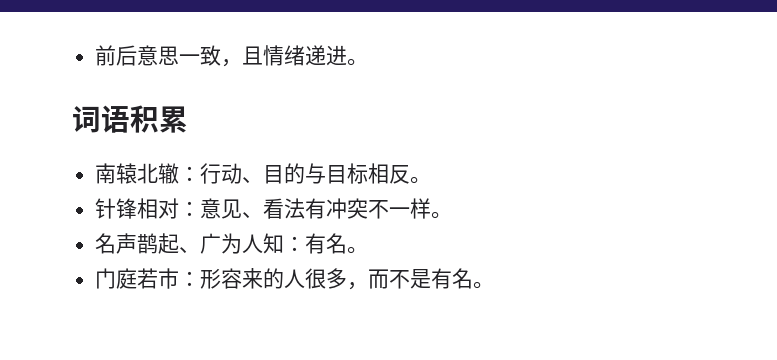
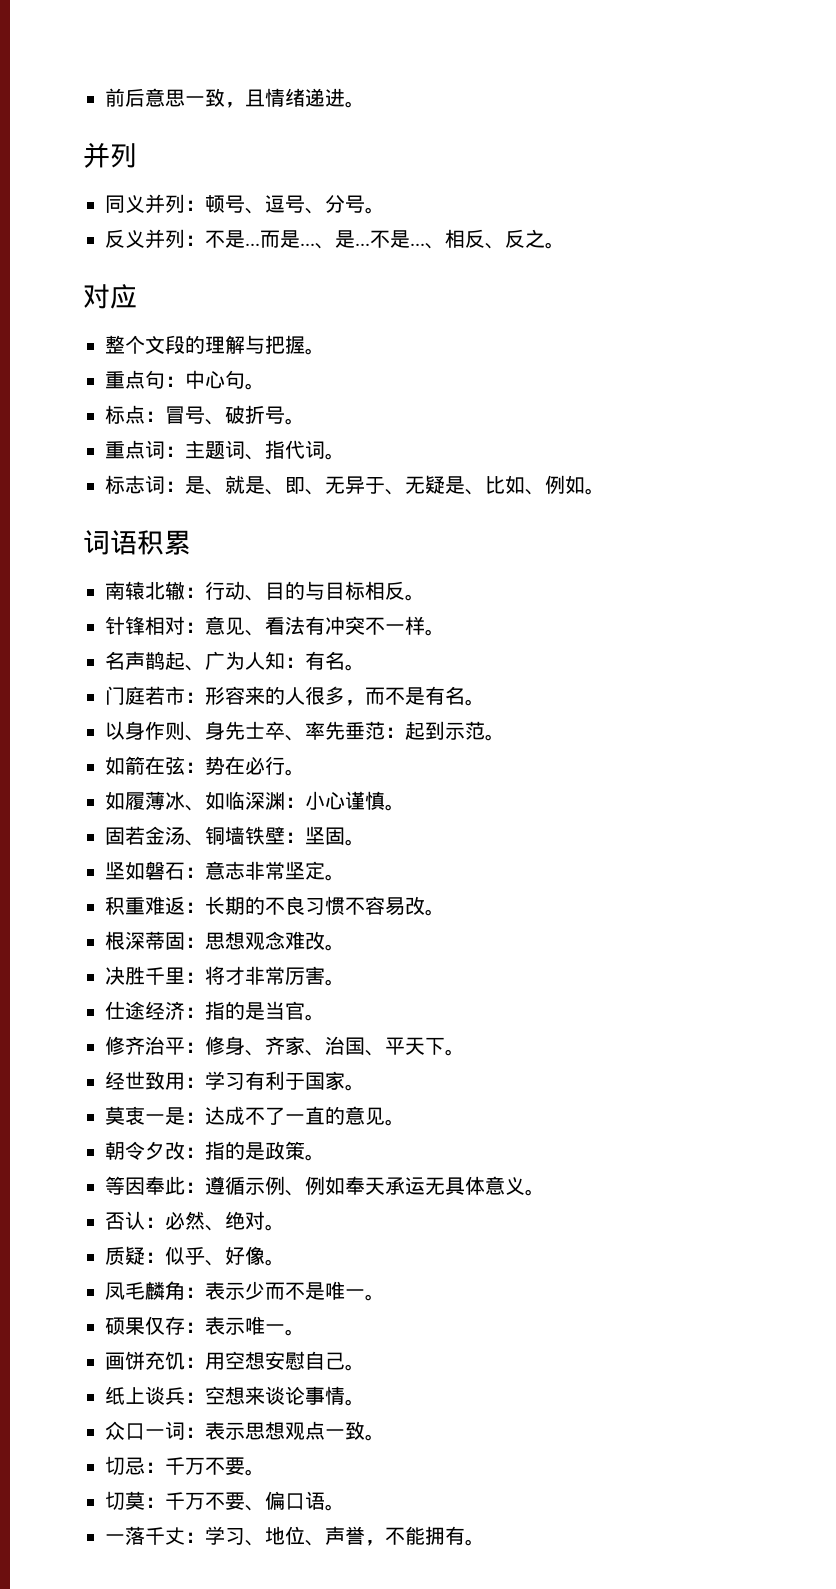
  前后意思一致，且情绪递进。
+ 并列
+ 同义并列：顿号、逗号、分号。
+ 反义并列：不是...而是...、是...不是...、相反、反之。
+ 对应
+ 整个文段的理解与把握。
+ 重点句：中心句。
+ 标点：冒号、破折号。
+ 重点词：主题词、指代词。
+ 标志词：是、就是、即、无异于、无疑是、比如、例如。
+ 以身作则、身先士卒、率先垂范：起到示范。
+ 如箭在弦：势在必行。
+ 如履薄冰、如临深渊：小心谨慎。
+ 固若金汤、铜墙铁壁：坚固。
+ 坚如磐石：意志非常坚定。
+ 积重难返：长期的不良习惯不容易改。
+ 根深蒂固：思想观念难改。
+ 决胜千里：将才非常厉害。
+ 仕途经济：指的是当官。
+ 修齐治平：修身、齐家、治国、平天下。
+ 经世致用：学习有利于国家。
+ 莫衷一是：达成不了一直的意见。
+ 朝令夕改：指的是政策。
+ 等因奉此：遵循示例、例如奉天承运无具体意义。
+ 否认：必然、绝对。
+ 质疑：似乎、好像。
+ 凤毛麟角：表示少而不是唯一。
+ 硕果仅存：表示唯一。
+ 画饼充饥：用空想安慰自己。
+ 纸上谈兵：空想来谈论事情。
+ 众口一词：表示思想观点一致。
+ 切忌：千万不要。
+ 切莫：千万不要、偏口语。
+ 一落千丈：学习、地位、声誉，不能拥有。

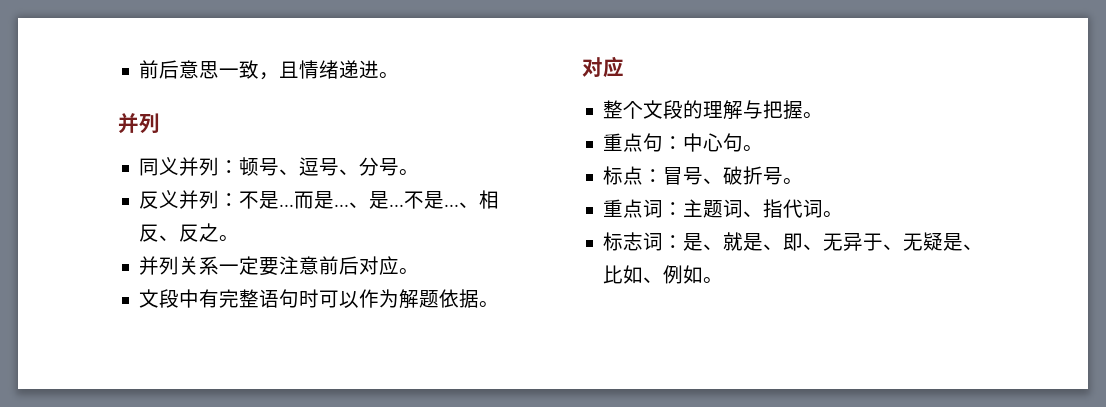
+ 并列关系一定要注意前后对应。
+ 文段中有完整语句时可以作为解题依据。
- 词语积累
- 南辕北辙：行动、目的与目标相反。
- 针锋相对：意见、看法有冲突不一样。
- 名声鹊起、广为人知：有名。
- 门庭若市：形容来的人很多，而不是有名。
- 以身作则、身先士卒、率先垂范：起到示范。
- 如箭在弦：势在必行。
- 如履薄冰、如临深渊：小心谨慎。
- 固若金汤、铜墙铁壁：坚固。
- 坚如磐石：意志非常坚定。
- 积重难返：长期的不良习惯不容易改。
- 根深蒂固：思想观念难改。
- 决胜千里：将才非常厉害。
- 仕途经济：指的是当官。
- 修齐治平：修身、齐家、治国、平天下。
- 经世致用：学习有利于国家。
- 莫衷一是：达成不了一直的意见。
- 朝令夕改：指的是政策。
- 等因奉此：遵循示例、例如奉天承运无具体意义。
- 否认：必然、绝对。
- 质疑：似乎、好像。
- 凤毛麟角：表示少而不是唯一。
- 硕果仅存：表示唯一。
- 画饼充饥：用空想安慰自己。
- 纸上谈兵：空想来谈论事情。
- 众口一词：表示思想观点一致。
- 切忌：千万不要。
- 切莫：千万不要、偏口语。
- 一落千丈：学习、地位、声誉，不能拥有。

